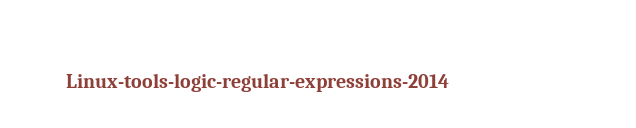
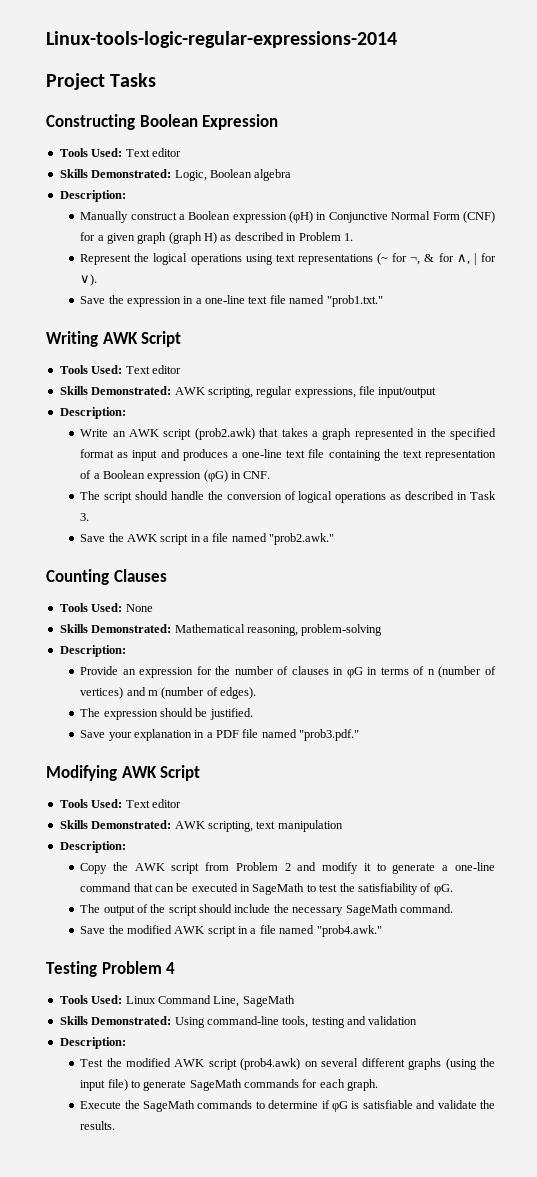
+ Project Tasks
+ Constructing Boolean Expression
+ Tools Used: Text editor
+ Skills Demonstrated: Logic, Boolean algebra
+ Description:
+ Manually construct a Boolean expression (φH) in Conjunctive Normal Form (CNF) for a given graph (graph H) as described in Problem 1.
+ Represent the logical operations using text representations (~ for ¬, & for ∧, | for ∨).
+ Save the expression in a one-line text file named "prob1.txt."
+ Writing AWK Script
+ Tools Used: Text editor
+ Skills Demonstrated: AWK scripting, regular expressions, file input/output
+ Description:
+ Write an AWK script (prob2.awk) that takes a graph represented in the specified format as input and produces a one-line text file containing the text representation of a Boolean expression (φG) in CNF.
+ The script should handle the conversion of logical operations as described in Task 3.
+ Save the AWK script in a file named "prob2.awk."
+ Counting Clauses
+ Tools Used: None
+ Skills Demonstrated: Mathematical reasoning, problem-solving
+ Description:
+ Provide an expression for the number of clauses in φG in terms of n (number of vertices) and m (number of edges).
+ The expression should be justified.
+ Save your explanation in a PDF file named "prob3.pdf."
+ Modifying AWK Script
+ Tools Used: Text editor
+ Skills Demonstrated: AWK scripting, text manipulation
+ Description:
+ Copy the AWK script from Problem 2 and modify it to generate a one-line command that can be executed in SageMath to test the satisfiability of φG.
+ The output of the script should include the necessary SageMath command.
+ Save the modified AWK script in a file named "prob4.awk."
+ Testing Problem 4
+ Tools Used: Linux Command Line, SageMath
+ Skills Demonstrated: Using command-line tools, testing and validation
+ Description:
+ Test the modified AWK script (prob4.awk) on several different graphs (using the input file) to generate SageMath commands for each graph.
+ Execute the SageMath commands to determine if φG is satisfiable and validate the results.

